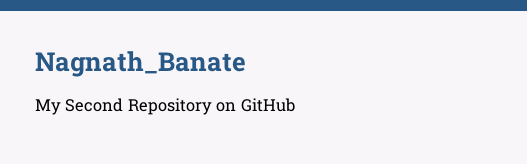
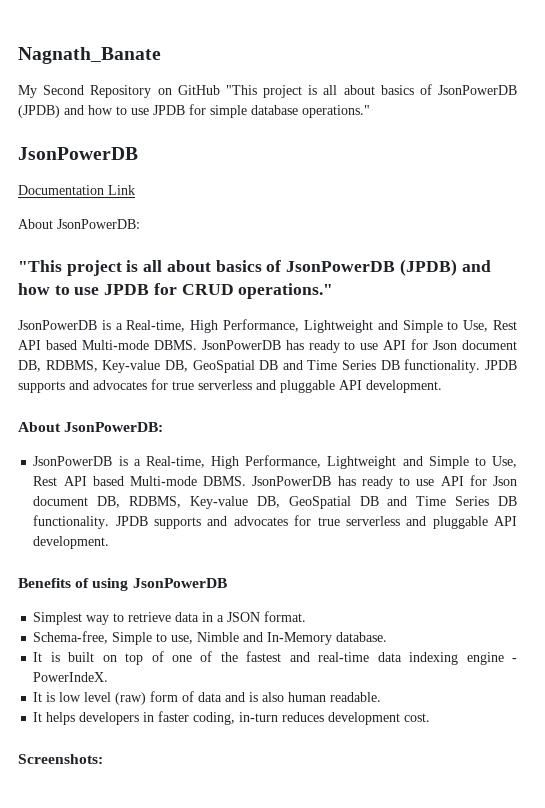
- My Second Repository on GitHub
+ My Second Repository on GitHub "This project is all about basics of JsonPowerDB (JPDB) and how to use JPDB for simple database operations."
+ JsonPowerDB
+ Documentation Link
+ About JsonPowerDB:
+ "This project is all about basics of JsonPowerDB (JPDB) and how to use JPDB for CRUD operations."
+ JsonPowerDB is a Real-time, High Performance, Lightweight and Simple to Use, Rest API based Multi-mode DBMS. JsonPowerDB has ready to use API for Json document DB, RDBMS, Key-value DB, GeoSpatial DB and Time Series DB functionality. JPDB supports and advocates for true serverless and pluggable API development.
+ About JsonPowerDB:
+ JsonPowerDB is a Real-time, High Performance, Lightweight and Simple to Use, Rest API based Multi-mode DBMS. JsonPowerDB has ready to use API for Json document DB, RDBMS, Key-value DB, GeoSpatial DB and Time Series DB functionality. JPDB supports and advocates for true serverless and pluggable API development.
+ Benefits of using JsonPowerDB
+ Simplest way to retrieve data in a JSON format.
+ Schema-free, Simple to use, Nimble and In-Memory database.
+ It is built on top of one of the fastest and real-time data indexing engine - PowerIndeX.
+ It is low level (raw) form of data and is also human readable.
+ It helps developers in faster coding, in-turn reduces development cost.
+ Screenshots:

